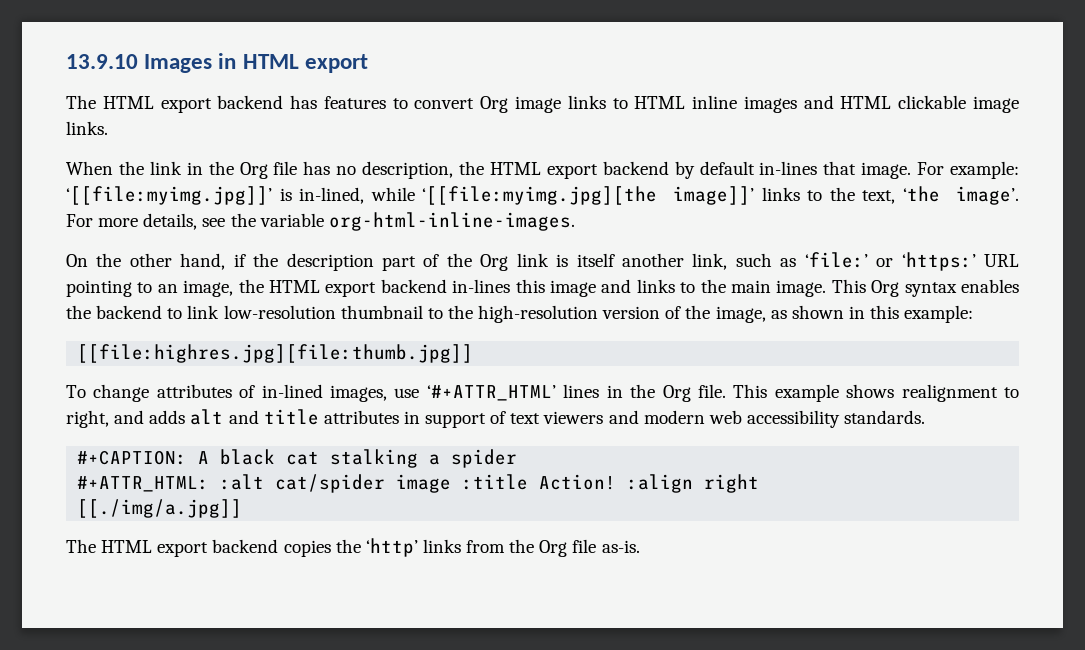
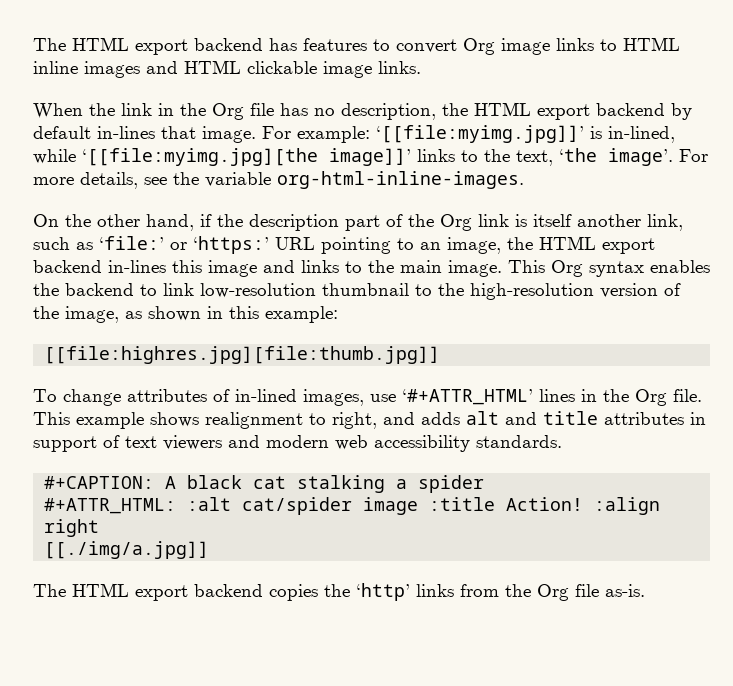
- 13.9.10 Images in HTML export

